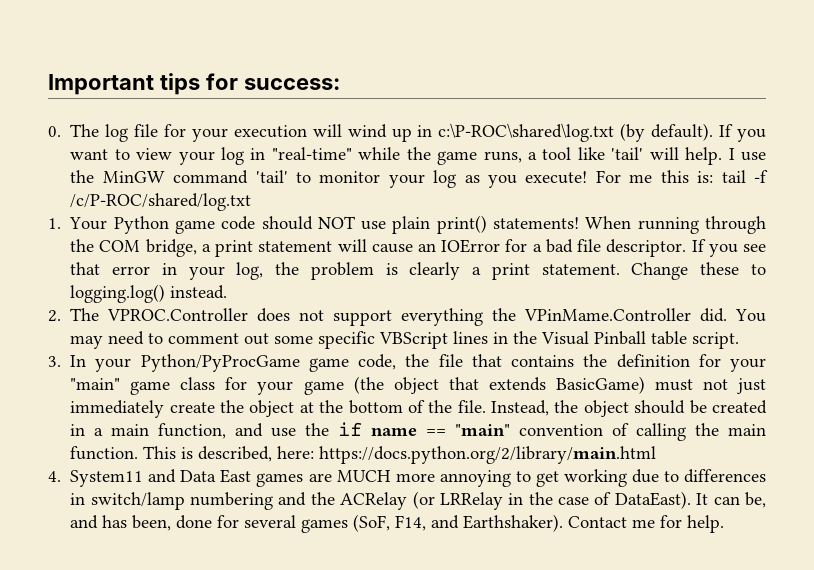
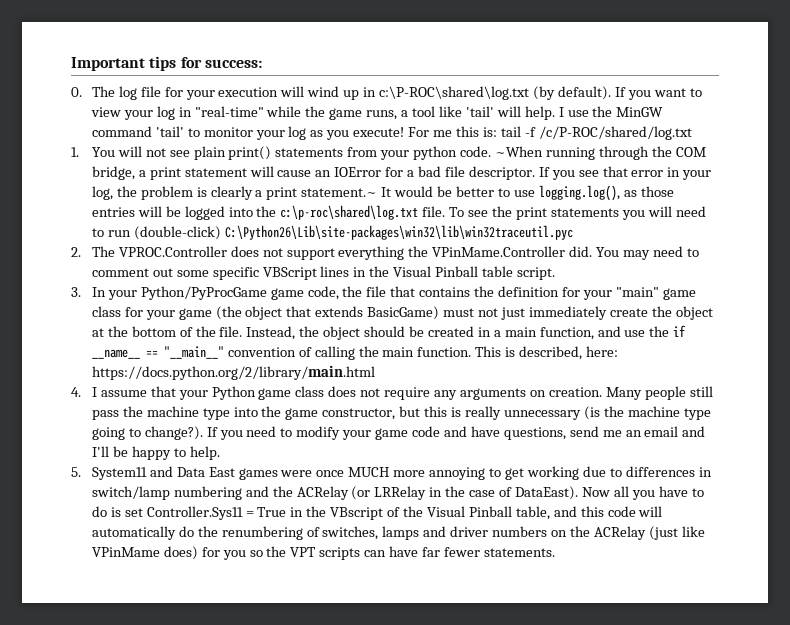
- 1. Your Python game code should NOT use plain print() statements! When running through the COM bridge, a print statement will cause an IOError for a bad file descriptor.
+ 1. You will not see plain print() statements from your python code. ~When running through the COM bridge, a print statement will cause an IOError for a bad file descriptor.
- If you see that error in your log, the problem is clearly a print statement. Change these to logging.log() instead.
+ If you see that error in your log, the problem is clearly a print statement.~ It would be better to use logging.log(), as those entries will be logged into the c:\p-roc\shared\log.txt file. To see the print statements you will need to run (double-click) C:\Python26\Lib\site-packages\win32\lib\win32traceutil.pyc
- Instead, the object should be created in a main function, and use the if name == "main" convention of calling the main function.
+ Instead, the object should be created in a main function, and use the if __name__ == "__main__" convention of calling the main function.
- 4. System11 and Data East games are MUCH more annoying to get working due to differences in switch/lamp numbering and the ACRelay (or LRRelay in the case of DataEast).
+ 4. I assume that your Python game class does not require any arguments on creation. Many people still pass the machine type into the game constructor, but this is really unnecessary (is the machine type going to change?). If you need to modify your game code and have questions, send me an email and I'll be happy to help.
+ 5. System11 and Data East games were once MUCH more annoying to get working due to differences in switch/lamp numbering and the ACRelay (or LRRelay in the case of DataEast).
- It can be, and has been, done for several games (SoF, F14, and Earthshaker). Contact me for help.
+ Now all you have to do is set Controller.Sys11 = True in the VBscript of the Visual Pinball table, and this code will automatically do the renumbering of switches, lamps and driver numbers on the ACRelay (just like VPinMame does) for you so the VPT scripts can have far fewer statements.

